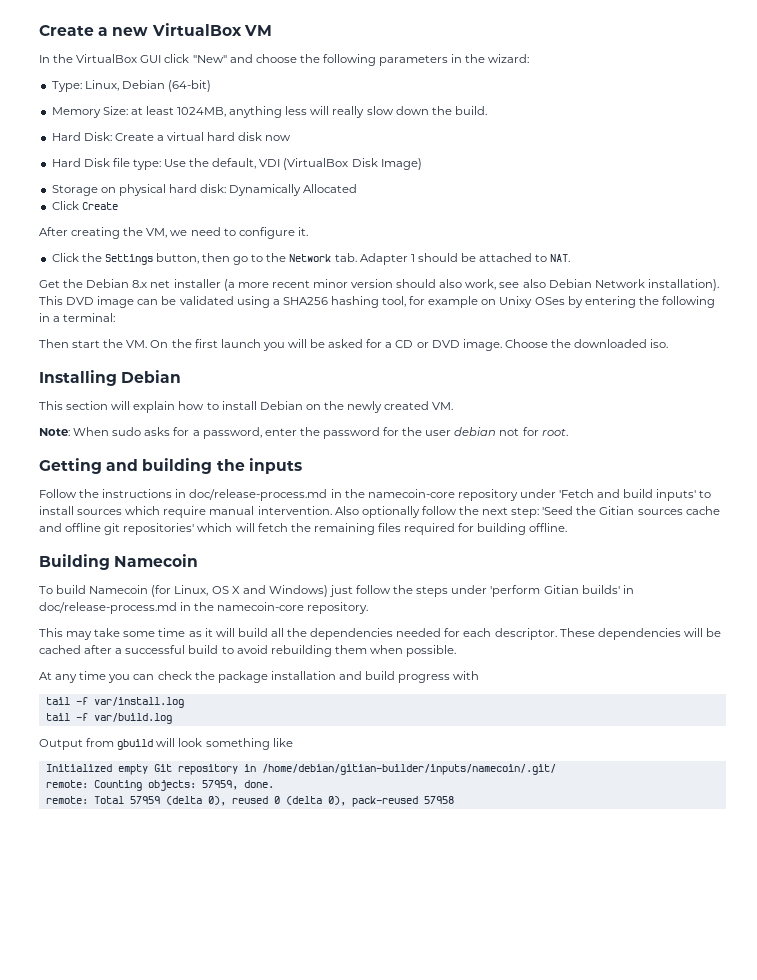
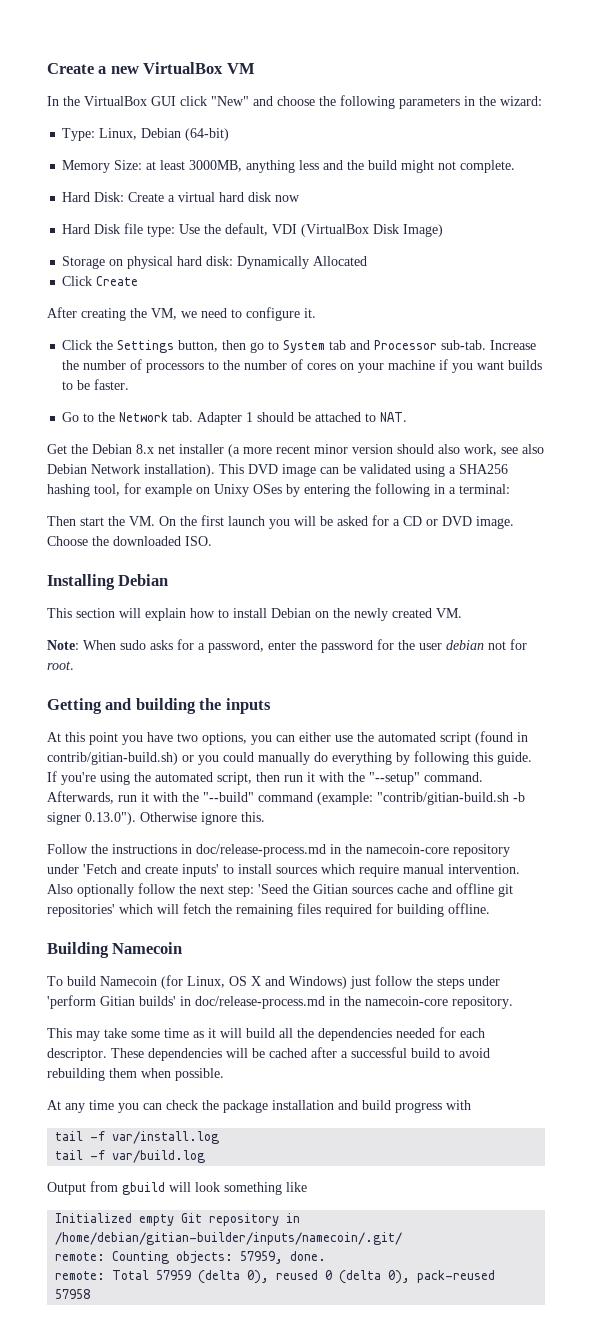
- Memory Size: at least 1024MB, anything less will really slow down the build.
+ Memory Size: at least 3000MB, anything less and the build might not complete.
- Click the Settings button, then go to the Network tab. Adapter 1 should be attached to NAT.
+ Click the Settings button, then go to System tab and Processor sub-tab. Increase the number of processors to the number of cores on your machine if you want builds to be faster.
+ Go to the Network tab. Adapter 1 should be attached to NAT.
- Choose the downloaded iso.
+ Choose the downloaded ISO.
+ At this point you have two options, you can either use the automated script (found in contrib/gitian-build.sh) or you could manually do everything by following this guide. If you're using the automated script, then run it with the "--setup" command. Afterwards, run it with the "--build" command (example: "contrib/gitian-build.sh -b signer 0.13.0"). Otherwise ignore this.
- Follow the instructions in doc/release-process.md in the namecoin-core repository under 'Fetch and build inputs' to install sources which require manual intervention.
+ Follow the instructions in doc/release-process.md in the namecoin-core repository under 'Fetch and create inputs' to install sources which require manual intervention.

